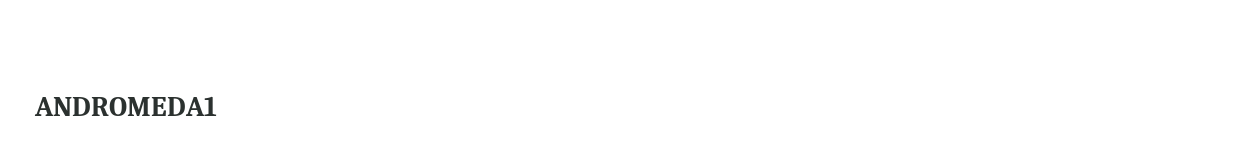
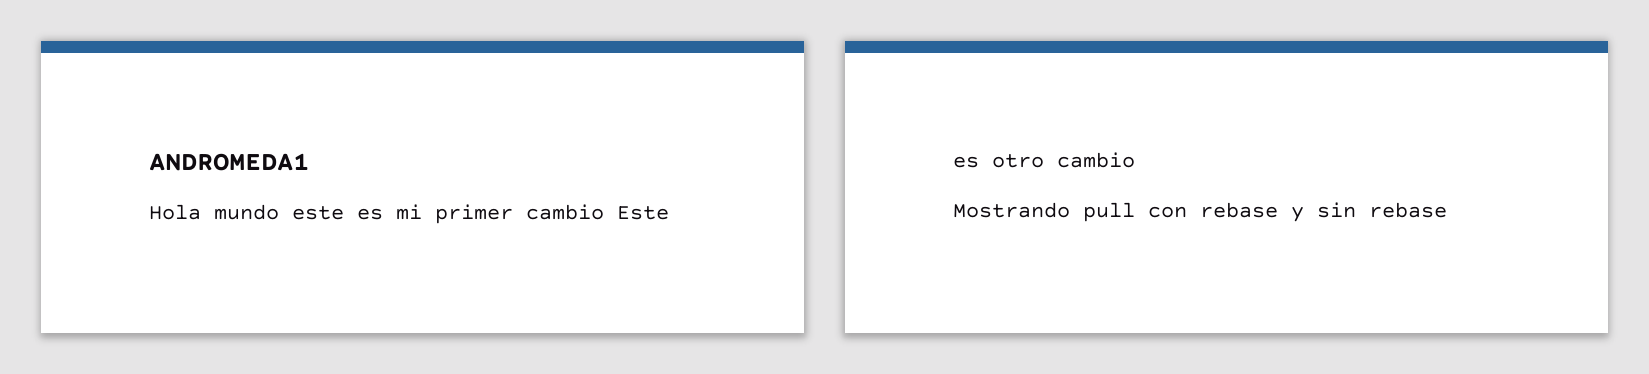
+ Hola mundo este es mi primer cambio Este es otro cambio
+ Mostrando pull con rebase y sin rebase

